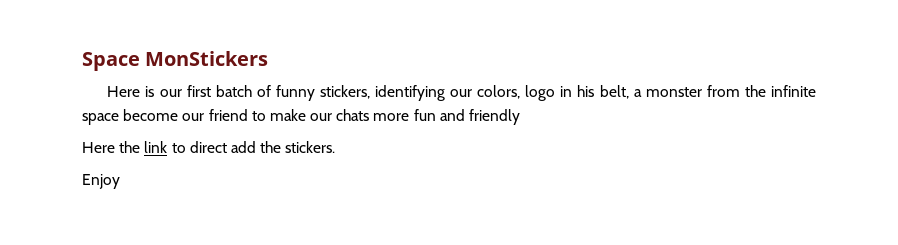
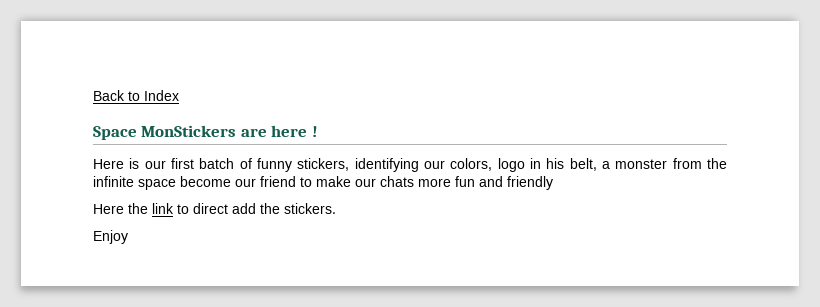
+ Back to Index
- Space MonStickers
+ Space MonStickers are here !

